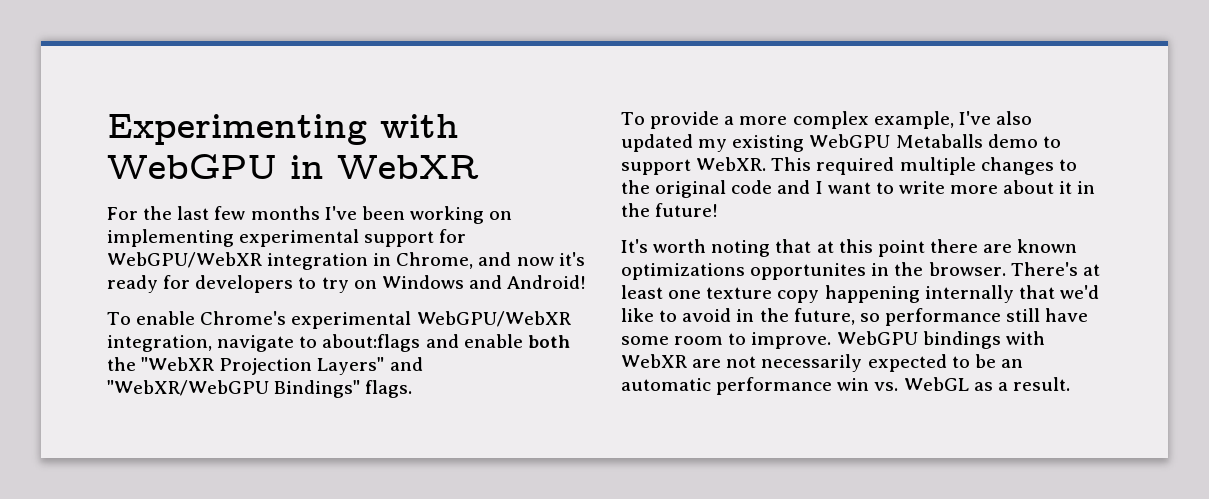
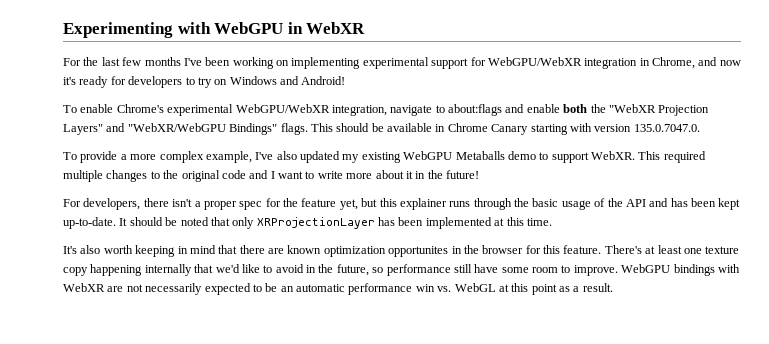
+ This should be available in Chrome Canary starting with version 135.0.7047.0.
- It's worth noting that at this point there are known optimizations opportunites in the browser.
+ For developers, there isn't a proper spec for the feature yet, but this explainer runs through the basic usage of the API and has been kept up-to-date. It should be noted that only XRProjectionLayer has been implemented at this time.
+ It's also worth keeping in mind that there are known optimization opportunites in the browser for this feature.
- WebGPU bindings with WebXR are not necessarily expected to be an automatic performance win vs. WebGL as a result.
+ WebGPU bindings with WebXR are not necessarily expected to be an automatic performance win vs. WebGL at this point as a result.

